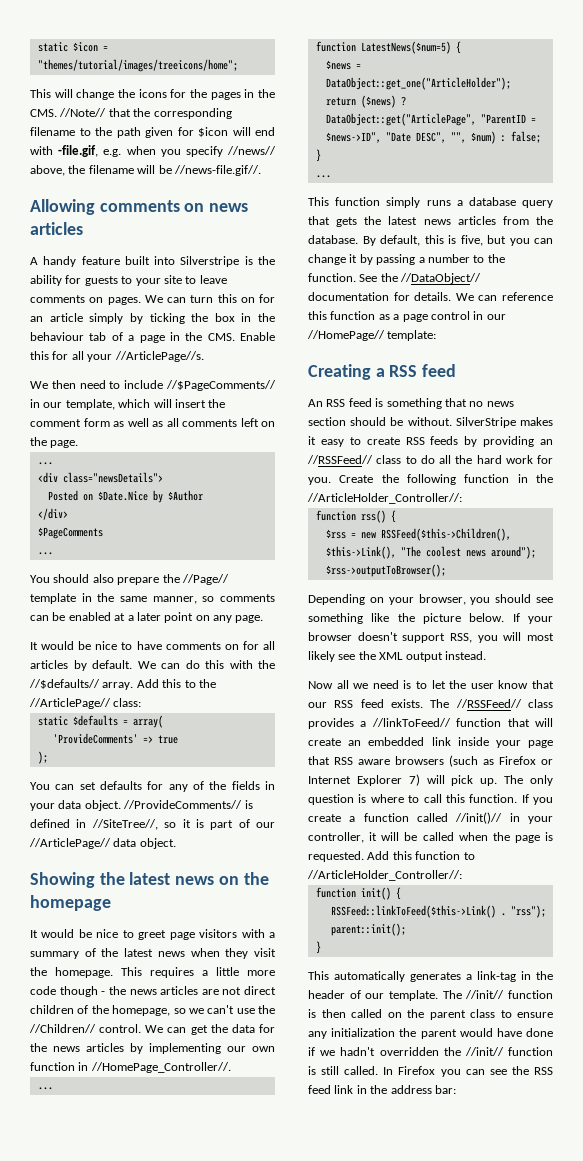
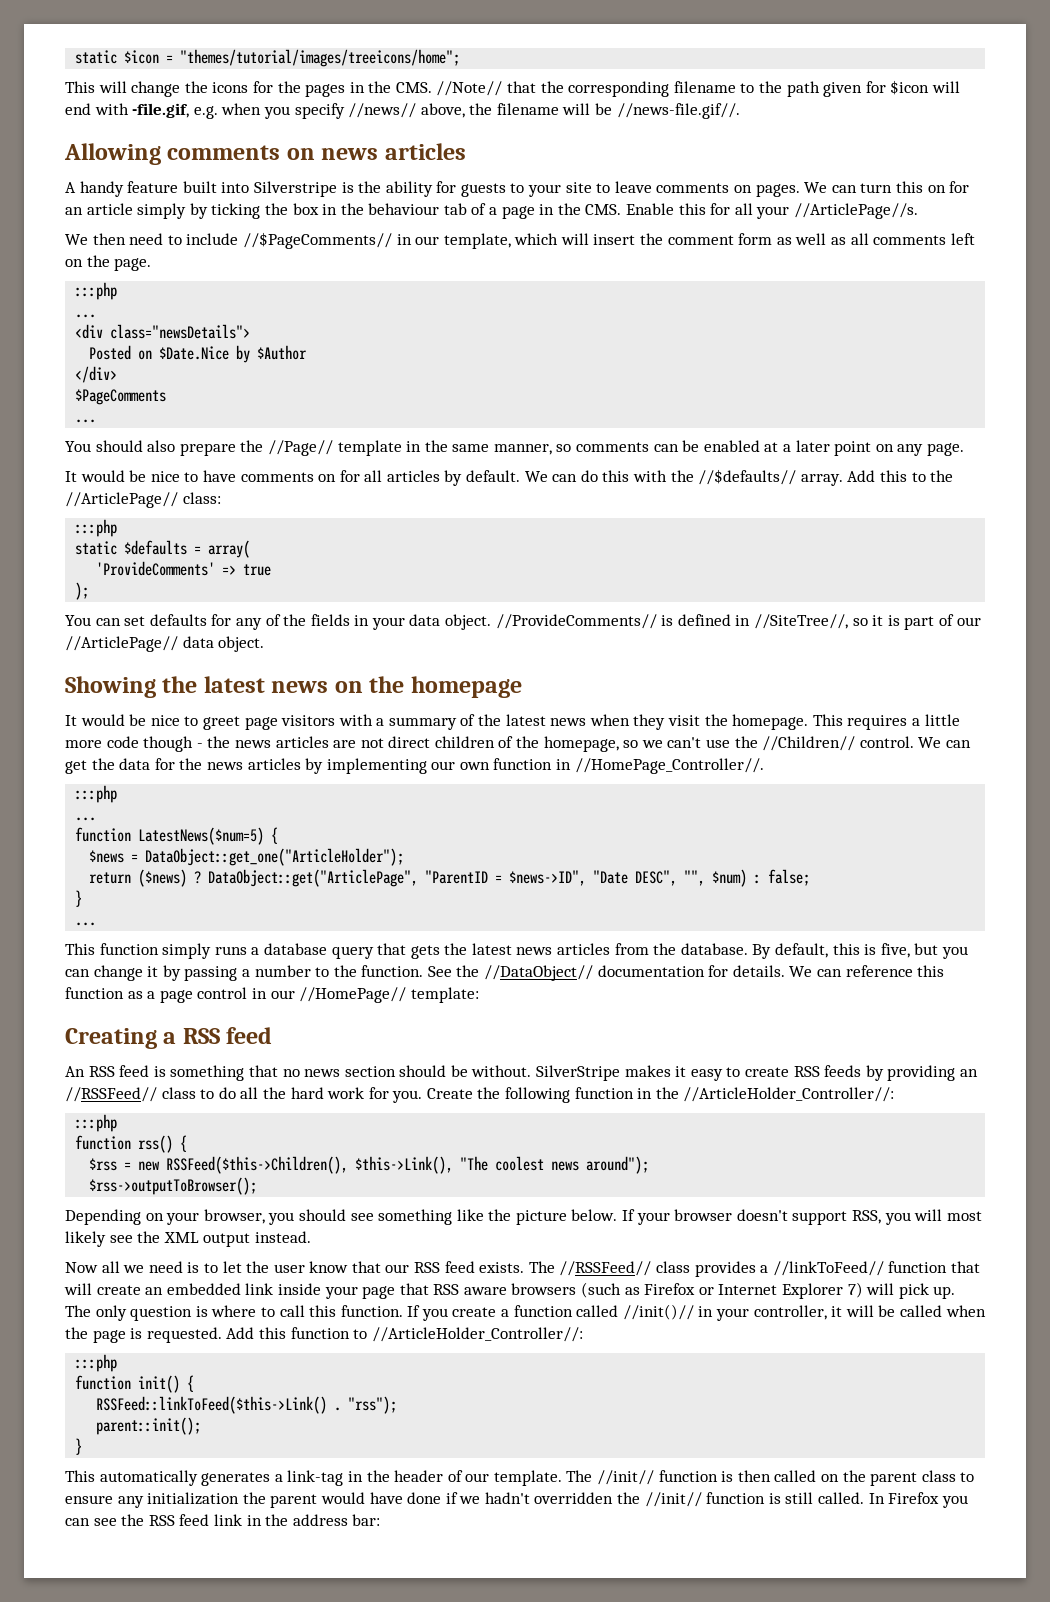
  We then need to include //$PageComments// in our template, which will insert the comment form as well as all comments left on the page.
+ :::php
  Add this to the //ArticlePage// class:
+ :::php
  We can get the data for the news articles by implementing our own function in //HomePage_Controller//.
+ :::php
  Create the following function in the //ArticleHolder_Controller//:
+ :::php
  Add this function to //ArticleHolder_Controller//:
+ :::php

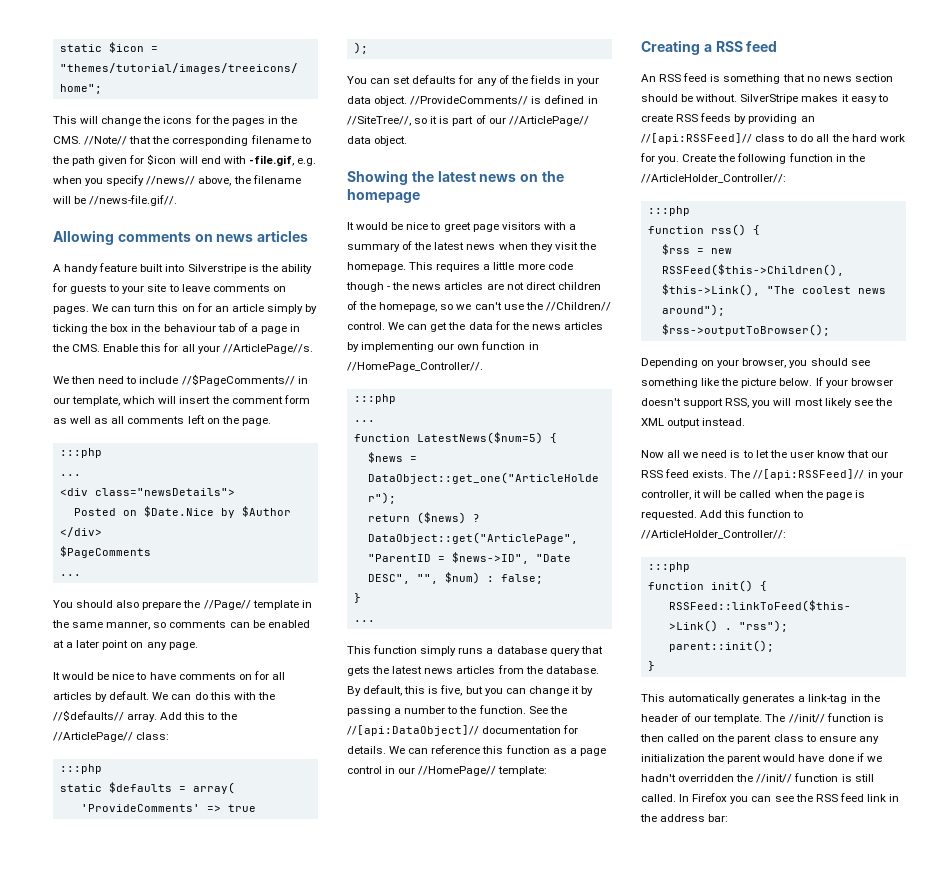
- See the //DataObject// documentation for details.
+ See the //[api:DataObject]// documentation for details.
- SilverStripe makes it easy to create RSS feeds by providing an //RSSFeed// class to do all the hard work for you.
+ SilverStripe makes it easy to create RSS feeds by providing an //[api:RSSFeed]// class to do all the hard work for you.
- The //RSSFeed// class provides a //linkToFeed// function that will create an embedded link inside your page that RSS aware browsers (such as Firefox or Internet Explorer 7) will pick up. The only question is where to call this function. If you create a function called //init()// in your controller, it will be called when the page is requested.
+ The //[api:RSSFeed]// in your controller, it will be called when the page is requested.

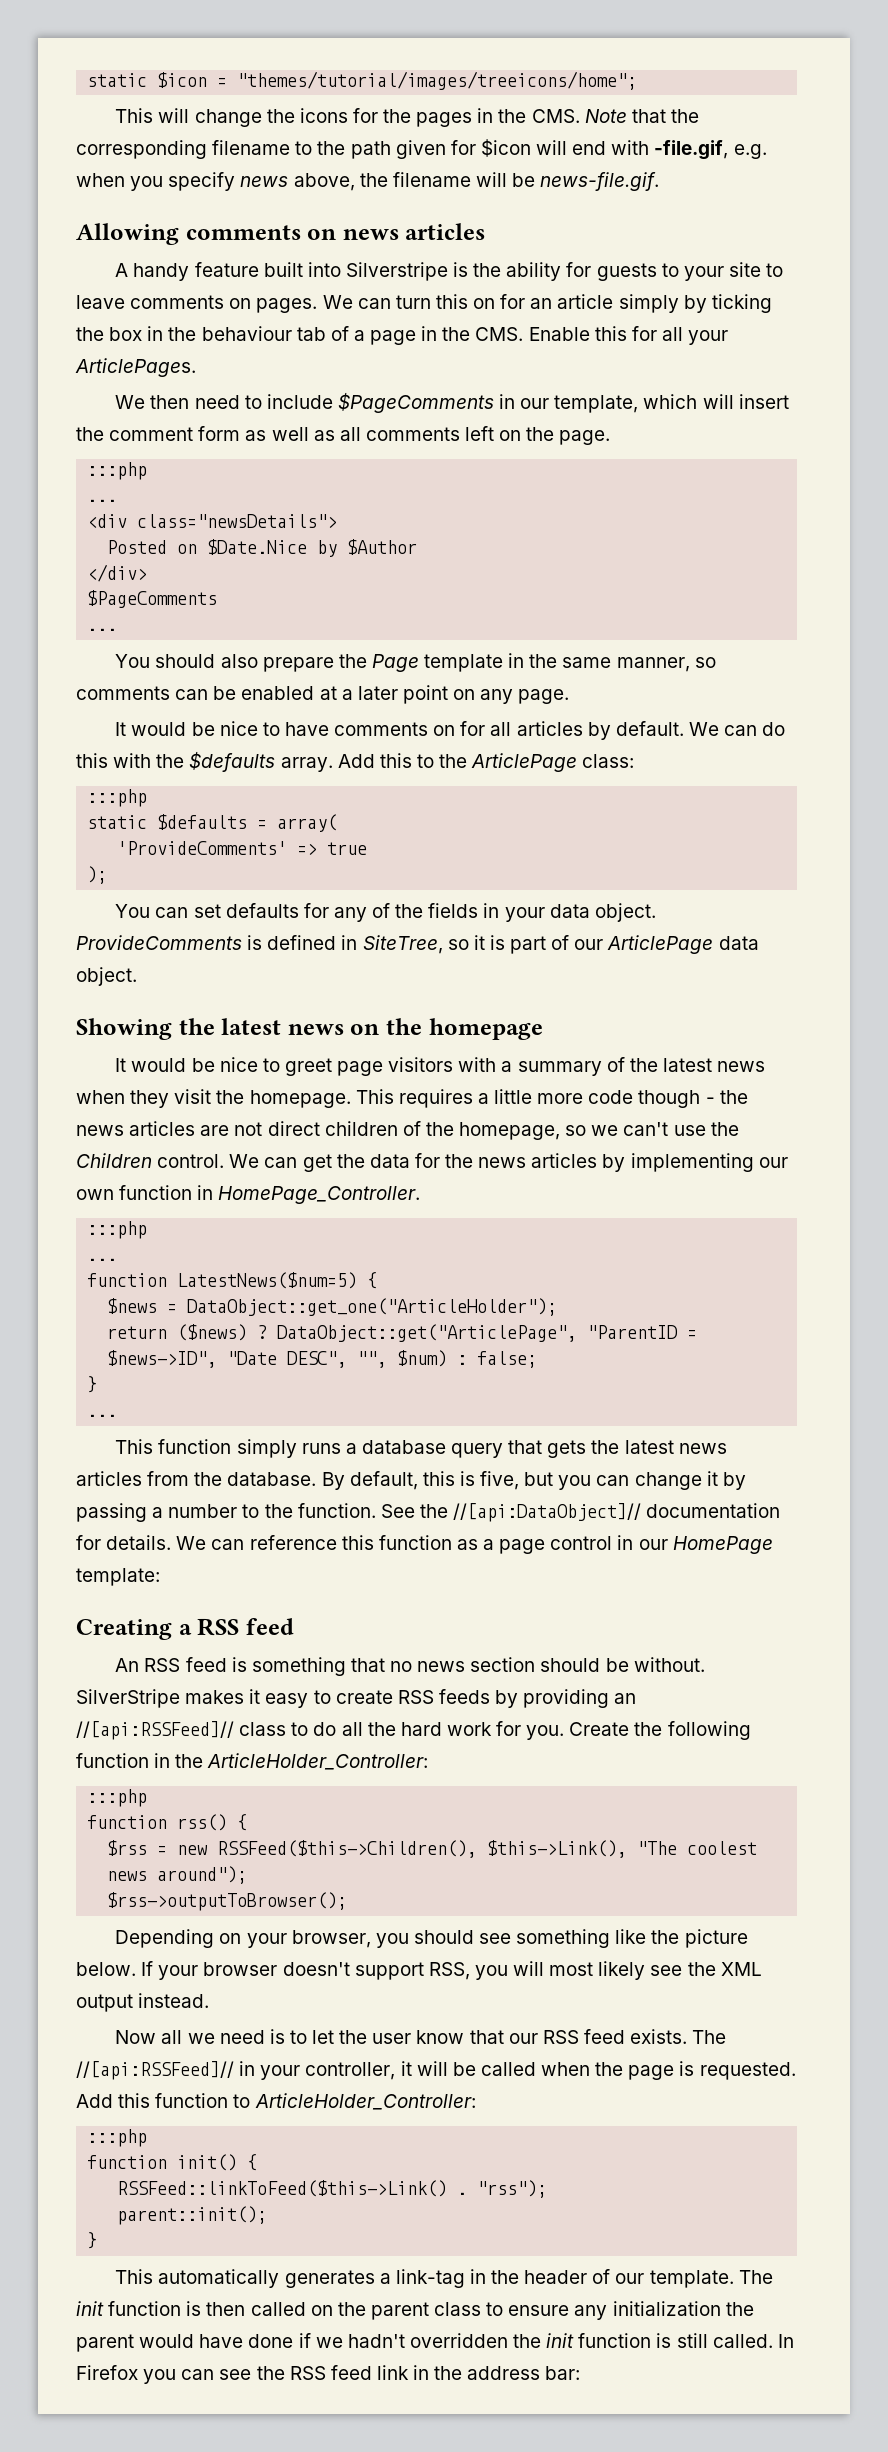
- This will change the icons for the pages in the CMS. //Note// that the corresponding filename to the path given for $icon will end with -file.gif, e.g. when you specify //news// above, the filename will be //news-file.gif//.
+ This will change the icons for the pages in the CMS. Note that the corresponding filename to the path given for $icon will end with -file.gif, e.g. when you specify news above, the filename will be news-file.gif.
- We can turn this on for an article simply by ticking the box in the behaviour tab of a page in the CMS. Enable this for all your //ArticlePage//s.
+ We can turn this on for an article simply by ticking the box in the behaviour tab of a page in the CMS. Enable this for all your ArticlePages.
- We then need to include //$PageComments// in our template, which will insert the comment form as well as all comments left on the page.
+ We then need to include $PageComments in our template, which will insert the comment form as well as all comments left on the page.
- You should also prepare the //Page// template in the same manner, so comments can be enabled at a later point on any page.
+ You should also prepare the Page template in the same manner, so comments can be enabled at a later point on any page.
- We can do this with the //$defaults// array.
+ We can do this with the $defaults array.
- Add this to the //ArticlePage// class:
+ Add this to the ArticlePage class:
- //ProvideComments// is defined in //SiteTree//, so it is part of our //ArticlePage// data object.
+ ProvideComments is defined in SiteTree, so it is part of our ArticlePage data object.
- This requires a little more code though - the news articles are not direct children of the homepage, so we can't use the //Children// control.
+ This requires a little more code though - the news articles are not direct children of the homepage, so we can't use the Children control.
- We can get the data for the news articles by implementing our own function in //HomePage_Controller//.
+ We can get the data for the news articles by implementing our own function in HomePage_Controller.
- We can reference this function as a page control in our //HomePage// template:
+ We can reference this function as a page control in our HomePage template:
- Create the following function in the //ArticleHolder_Controller//:
+ Create the following function in the ArticleHolder_Controller:
- Add this function to //ArticleHolder_Controller//:
+ Add this function to ArticleHolder_Controller:
- The //init// function is then called on the parent class to ensure any initialization the parent would have done if we hadn't overridden the //init// function is still called.
+ The init function is then called on the parent class to ensure any initialization the parent would have done if we hadn't overridden the init function is still called.

